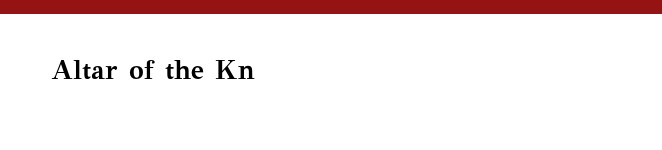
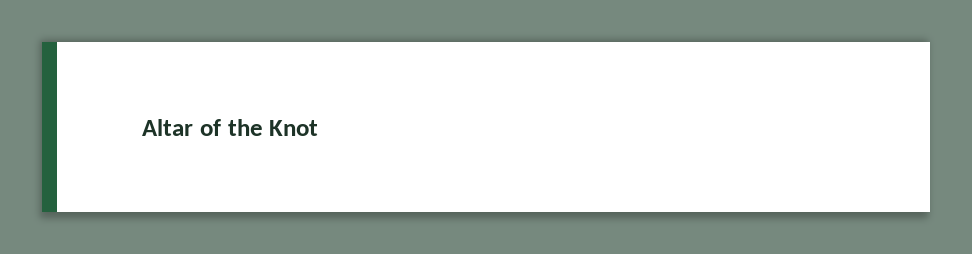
- Altar of the Kn
+ Altar of the Knot

